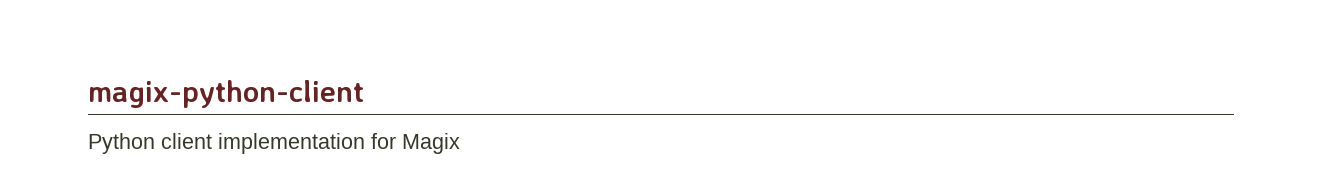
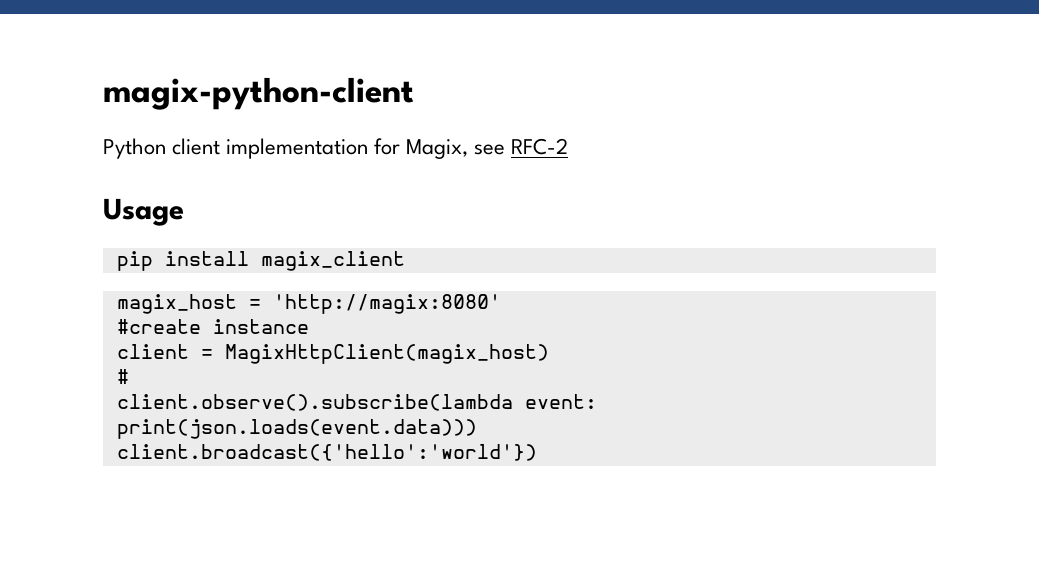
- Python client implementation for Magix
+ Python client implementation for Magix, see RFC-2
+ Usage
+ pip install magix_client
+ magix_host = 'http://magix:8080'
+ #create instance
+ client = MagixHttpClient(magix_host)
+ #
+ client.observe().subscribe(lambda event: print(json.loads(event.data)))
+ client.broadcast({'hello':'world'})

